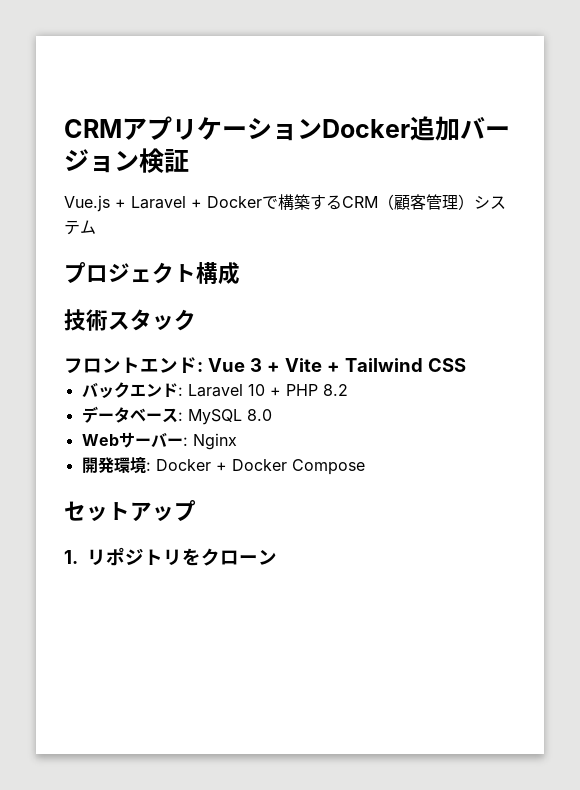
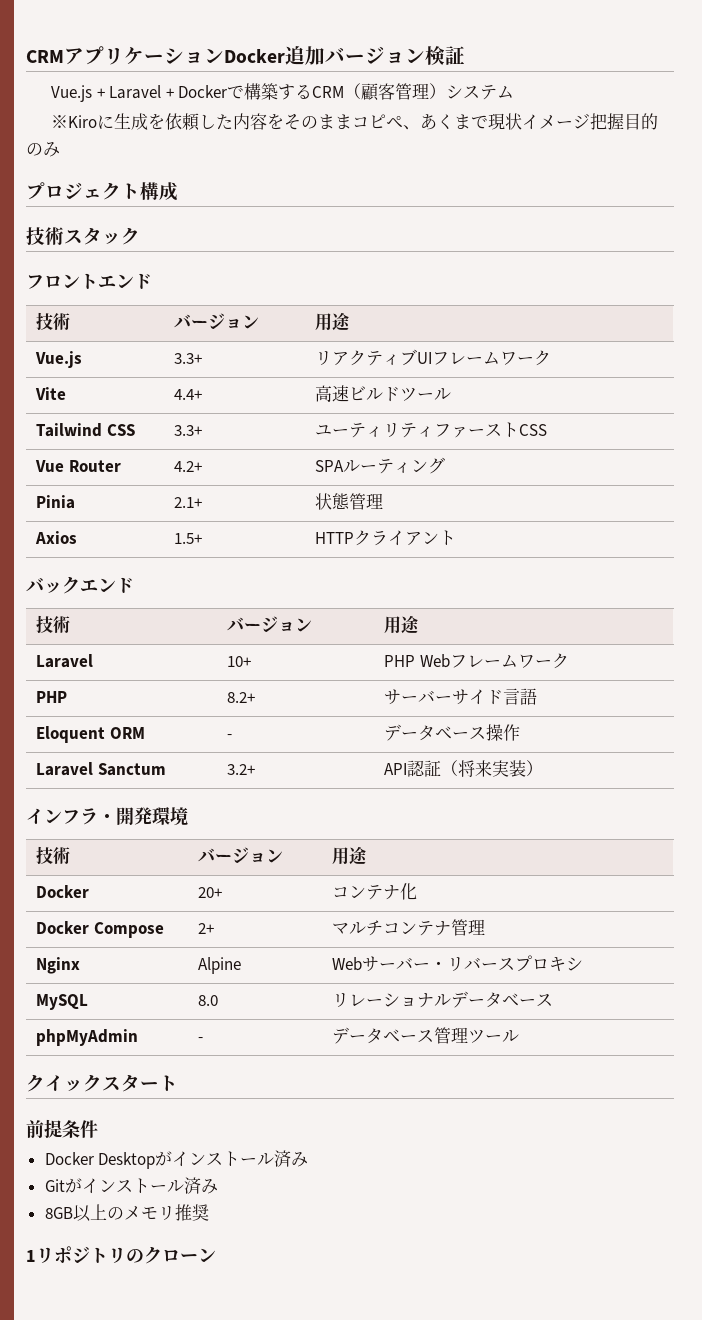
+ ※Kiroに生成を依頼した内容をそのままコピペ、あくまで現状イメージ把握目的のみ
- フロントエンド: Vue 3 + Vite + Tailwind CSS
- バックエンド: Laravel 10 + PHP 8.2
- データベース: MySQL 8.0
- Webサーバー: Nginx
- 開発環境: Docker + Docker Compose
- セットアップ
- 1.リポジトリをクローン
+ フロントエンド
+ 技術 | バージョン | 用途
+ Vue.js | 3.3+ | リアクティブUIフレームワーク
+ Vite | 4.4+ | 高速ビルドツール
+ Tailwind CSS | 3.3+ | ユーティリティファーストCSS
+ Vue Router | 4.2+ | SPAルーティング
+ Pinia | 2.1+ | 状態管理
+ Axios | 1.5+ | HTTPクライアント
+ バックエンド
+ 技術 | バージョン | 用途
+ Laravel | 10+ | PHP Webフレームワーク
+ PHP | 8.2+ | サーバーサイド言語
+ Eloquent ORM | - | データベース操作
+ Laravel Sanctum | 3.2+ | API認証（将来実装）
+ インフラ・開発環境
+ 技術 | バージョン | 用途
+ Docker | 20+ | コンテナ化
+ Docker Compose | 2+ | マルチコンテナ管理
+ Nginx | Alpine | Webサーバー・リバースプロキシ
+ MySQL | 8.0 | リレーショナルデータベース
+ phpMyAdmin | - | データベース管理ツール
+ クイックスタート
+ 前提条件
+ Docker Desktopがインストール済み
+ Gitがインストール済み
+ 8GB以上のメモリ推奨
+ 1リポジトリのクローン

